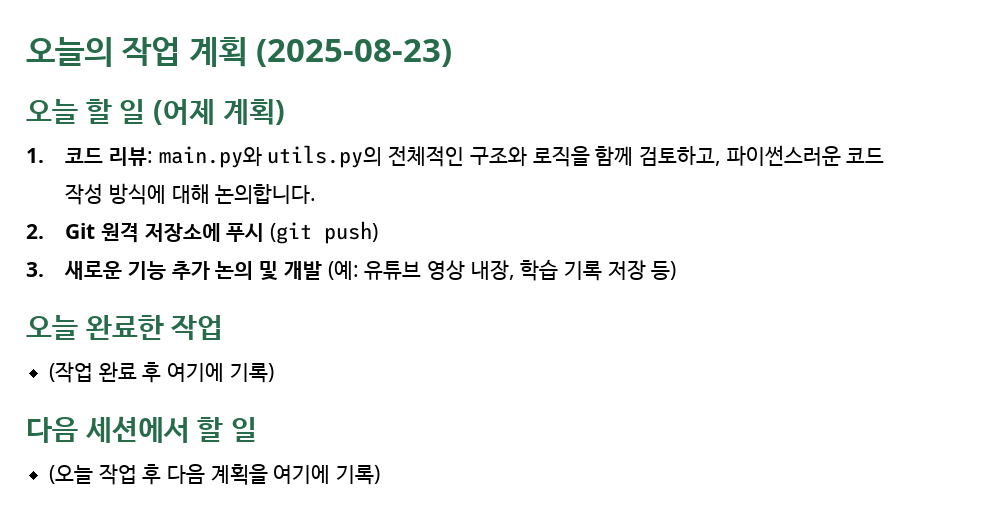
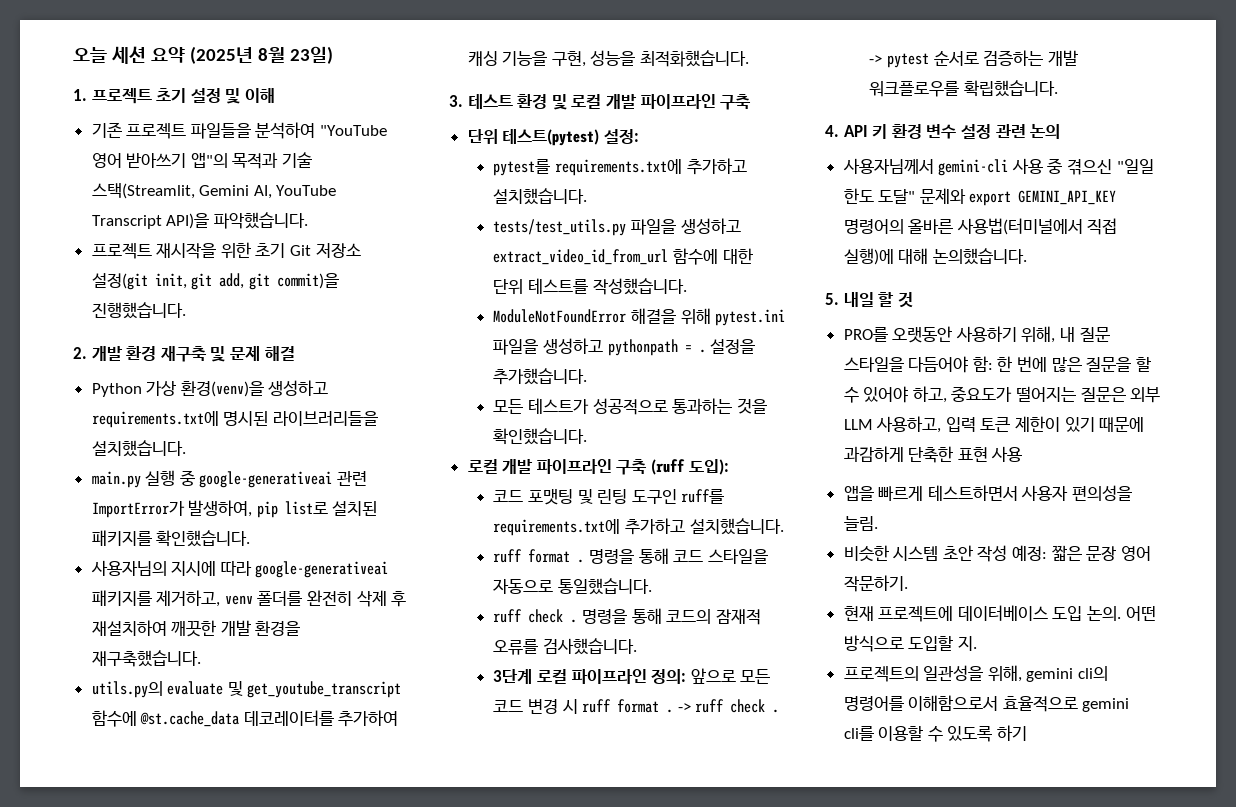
- 오늘의 작업 계획 (2025-08-23)
- 오늘 할 일 (어제 계획)
- 1. 코드 리뷰: main.py와 utils.py의 전체적인 구조와 로직을 함께 검토하고, 파이썬스러운 코드 작성 방식에 대해 논의합니다.
- 2. Git 원격 저장소에 푸시 (git push)
- 3. 새로운 기능 추가 논의 및 개발 (예: 유튜브 영상 내장, 학습 기록 저장 등)
- 오늘 완료한 작업
- (작업 완료 후 여기에 기록)
- 다음 세션에서 할 일
- (오늘 작업 후 다음 계획을 여기에 기록)
+ 오늘 세션 요약 (2025년 8월 23일)
+ 1. 프로젝트 초기 설정 및 이해
+ 기존 프로젝트 파일들을 분석하여 "YouTube 영어 받아쓰기 앱"의 목적과 기술 스택(Streamlit, Gemini AI, YouTube Transcript API)을 파악했습니다.
+ 프로젝트 재시작을 위한 초기 Git 저장소 설정(git init, git add, git commit)을 진행했습니다.
+ 2. 개발 환경 재구축 및 문제 해결
+ Python 가상 환경(venv)을 생성하고 requirements.txt에 명시된 라이브러리들을 설치했습니다.
+ main.py 실행 중 google-generativeai 관련 ImportError가 발생하여, pip list로 설치된 패키지를 확인했습니다.
+ 사용자님의 지시에 따라 google-generativeai 패키지를 제거하고, venv 폴더를 완전히 삭제 후 재설치하여 깨끗한 개발 환경을 재구축했습니다.
+ utils.py의 evaluate 및 get_youtube_transcript 함수에 @st.cache_data 데코레이터를 추가하여 캐싱 기능을 구현, 성능을 최적화했습니다.
+ 3. 테스트 환경 및 로컬 개발 파이프라인 구축
+ 단위 테스트(pytest) 설정:
+ pytest를 requirements.txt에 추가하고 설치했습니다.
+ tests/test_utils.py 파일을 생성하고 extract_video_id_from_url 함수에 대한 단위 테스트를 작성했습니다.
+ ModuleNotFoundError 해결을 위해 pytest.ini 파일을 생성하고 pythonpath = . 설정을 추가했습니다.
+ 모든 테스트가 성공적으로 통과하는 것을 확인했습니다.
+ 로컬 개발 파이프라인 구축 (ruff 도입):
+ 코드 포맷팅 및 린팅 도구인 ruff를 requirements.txt에 추가하고 설치했습니다.
+ ruff format . 명령을 통해 코드 스타일을 자동으로 통일했습니다.
+ ruff check . 명령을 통해 코드의 잠재적 오류를 검사했습니다.
+ 3단계 로컬 파이프라인 정의: 앞으로 모든 코드 변경 시 ruff format . -> ruff check . -> pytest 순서로 검증하는 개발 워크플로우를 확립했습니다.
+ 4. API 키 환경 변수 설정 관련 논의
+ 사용자님께서 gemini-cli 사용 중 겪으신 "일일 한도 도달" 문제와 export GEMINI_API_KEY 명령어의 올바른 사용법(터미널에서 직접 실행)에 대해 논의했습니다.
+ 5. 내일 할 것
+ PRO를 오랫동안 사용하기 위해, 내 질문 스타일을 다듬어야 함: 한 번에 많은 질문을 할 수 있어야 하고, 중요도가 떨어지는 질문은 외부 LLM 사용하고, 입력 토큰 제한이 있기 때문에 과감하게 단축한 표현 사용
+ 앱을 빠르게 테스트하면서 사용자 편의성을 늘림.
+ 비슷한 시스템 초안 작성 예정: 짧은 문장 영어 작문하기.
+ 현재 프로젝트에 데이터베이스 도입 논의. 어떤 방식으로 도입할 지.
+ 프로젝트의 일관성을 위해, gemini cli의 명령어를 이해함으로서 효율적으로 gemini cli를 이용할 수 있도록 하기

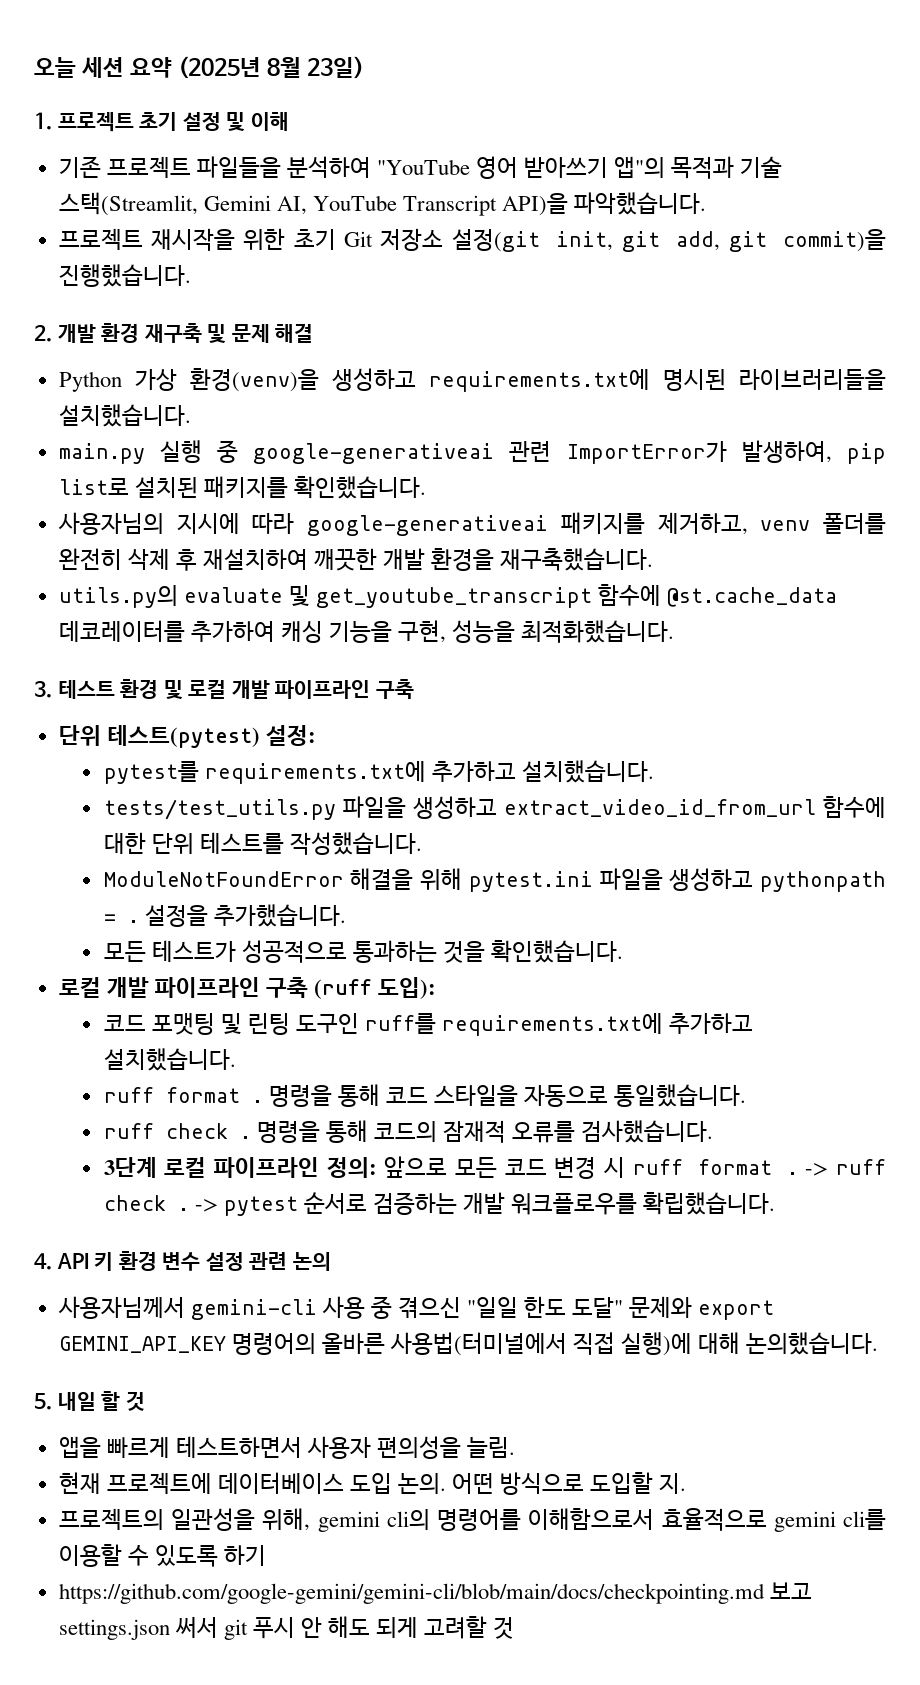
- PRO를 오랫동안 사용하기 위해, 내 질문 스타일을 다듬어야 함: 한 번에 많은 질문을 할 수 있어야 하고, 중요도가 떨어지는 질문은 외부 LLM 사용하고, 입력 토큰 제한이 있기 때문에 과감하게 단축한 표현 사용
- 비슷한 시스템 초안 작성 예정: 짧은 문장 영어 작문하기.
+ https://github.com/google-gemini/gemini-cli/blob/main/docs/checkpointing.md 보고 settings.json 써서 git 푸시 안 해도 되게 고려할 것

